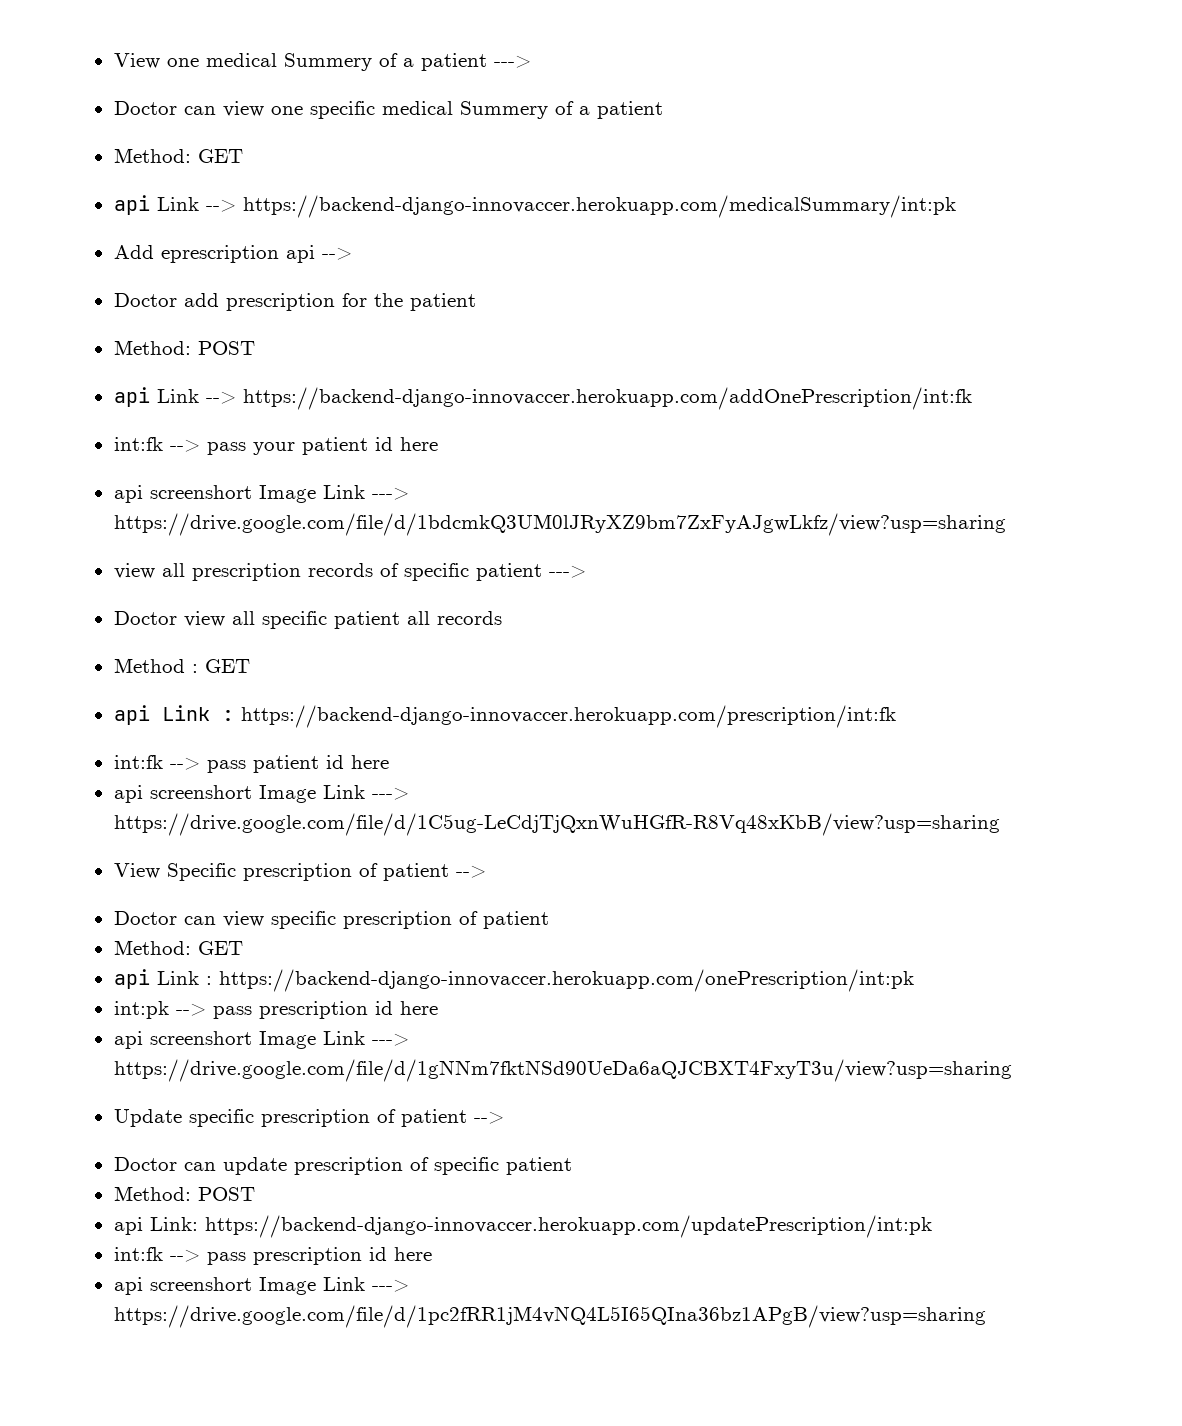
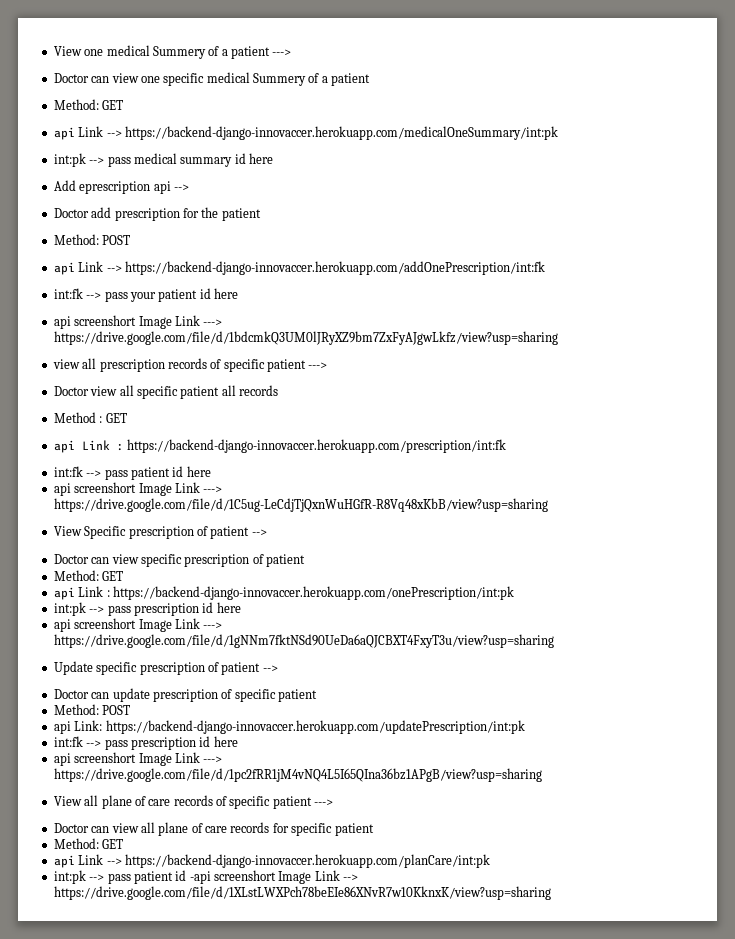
- api Link --> https://backend-django-innovaccer.herokuapp.com/medicalSummary/int:pk
+ api Link --> https://backend-django-innovaccer.herokuapp.com/medicalOneSummary/int:pk
+ int:pk --> pass medical summary id here
+ View all plane of care records of specific patient --->
+ Doctor can view all plane of care records for specific patient
+ Method: GET
+ api Link --> https://backend-django-innovaccer.herokuapp.com/planCare/int:pk
+ int:pk --> pass patient id -api screenshort Image Link --> https://drive.google.com/file/d/1XLstLWXPch78beEIe86XNvR7w10KknxK/view?usp=sharing

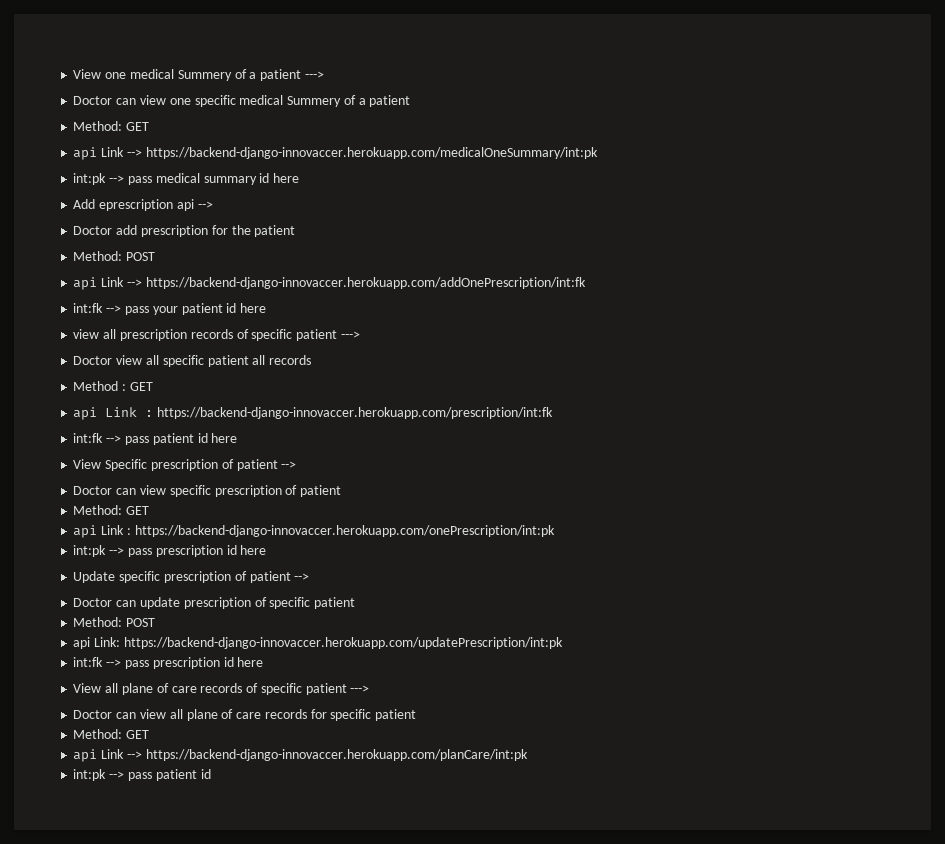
- api screenshort Image Link ---> https://drive.google.com/file/d/1bdcmkQ3UM0lJRyXZ9bm7ZxFyAJgwLkfz/view?usp=sharing
- api screenshort Image Link ---> https://drive.google.com/file/d/1C5ug-LeCdjTjQxnWuHGfR-R8Vq48xKbB/view?usp=sharing
- api screenshort Image Link ---> https://drive.google.com/file/d/1gNNm7fktNSd90UeDa6aQJCBXT4FxyT3u/view?usp=sharing
- api screenshort Image Link ---> https://drive.google.com/file/d/1pc2fRR1jM4vNQ4L5I65QIna36bz1APgB/view?usp=sharing
- int:pk --> pass patient id -api screenshort Image Link --> https://drive.google.com/file/d/1XLstLWXPch78beEIe86XNvR7w10KknxK/view?usp=sharing
+ int:pk --> pass patient id

